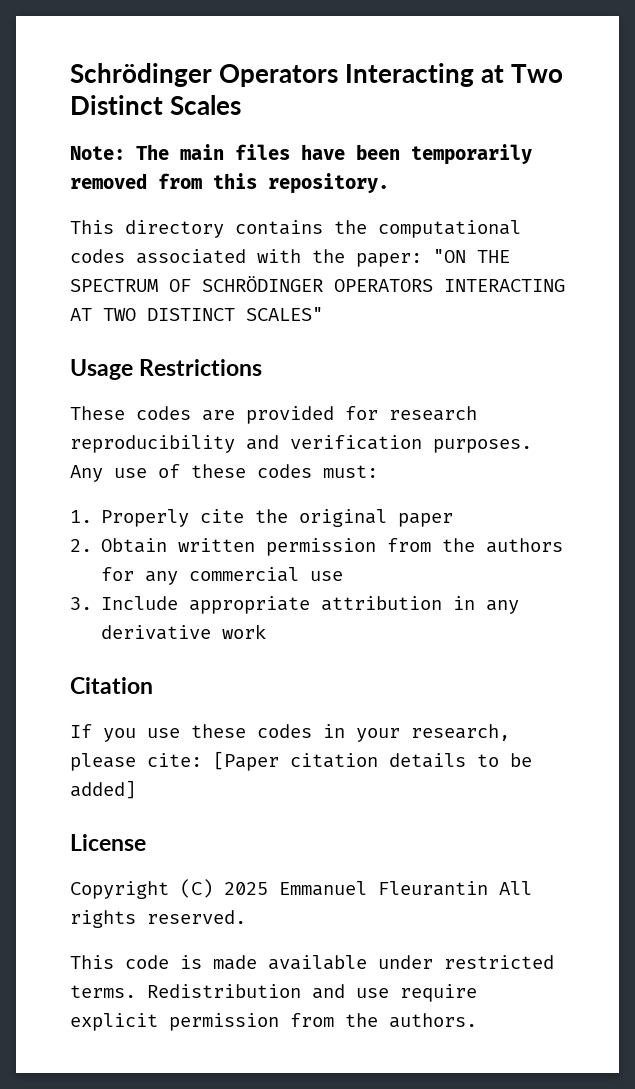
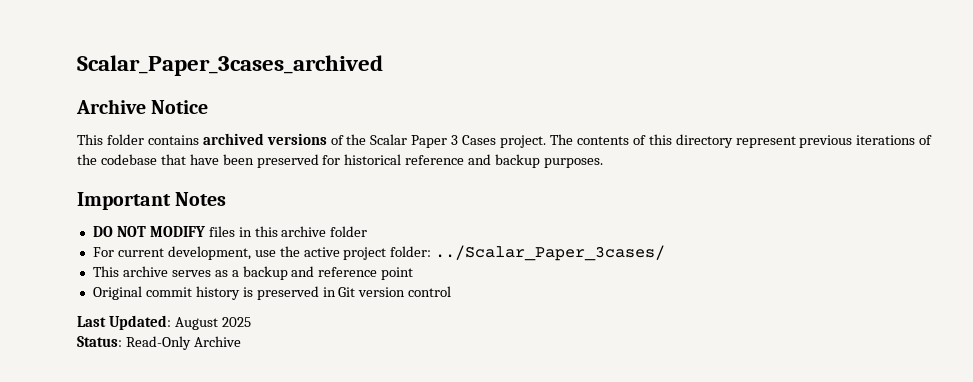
- Schrödinger Operators Interacting at Two Distinct Scales
- Note: The main files have been temporarily removed from this repository.
- This directory contains the computational codes associated with the paper: "ON THE SPECTRUM OF SCHRÖDINGER OPERATORS INTERACTING AT TWO DISTINCT SCALES"
- Usage Restrictions
- These codes are provided for research reproducibility and verification purposes. Any use of these codes must:
- 1. Properly cite the original paper
- 2. Obtain written permission from the authors for any commercial use
- 3. Include appropriate attribution in any derivative work
- Citation
- If you use these codes in your research, please cite: [Paper citation details to be added]
- License
- Copyright (C) 2025 Emmanuel Fleurantin All rights reserved.
- This code is made available under restricted terms. Redistribution and use require explicit permission from the authors.
+ Scalar_Paper_3cases_archived
+ Archive Notice
+ This folder contains archived versions of the Scalar Paper 3 Cases project. The contents of this directory represent previous iterations of the codebase that have been preserved for historical reference and backup purposes.
+ Important Notes
+ DO NOT MODIFY files in this archive folder
+ For current development, use the active project folder: ../Scalar_Paper_3cases/
+ This archive serves as a backup and reference point
+ Original commit history is preserved in Git version control
+ Last Updated: August 2025
+ Status: Read-Only Archive

